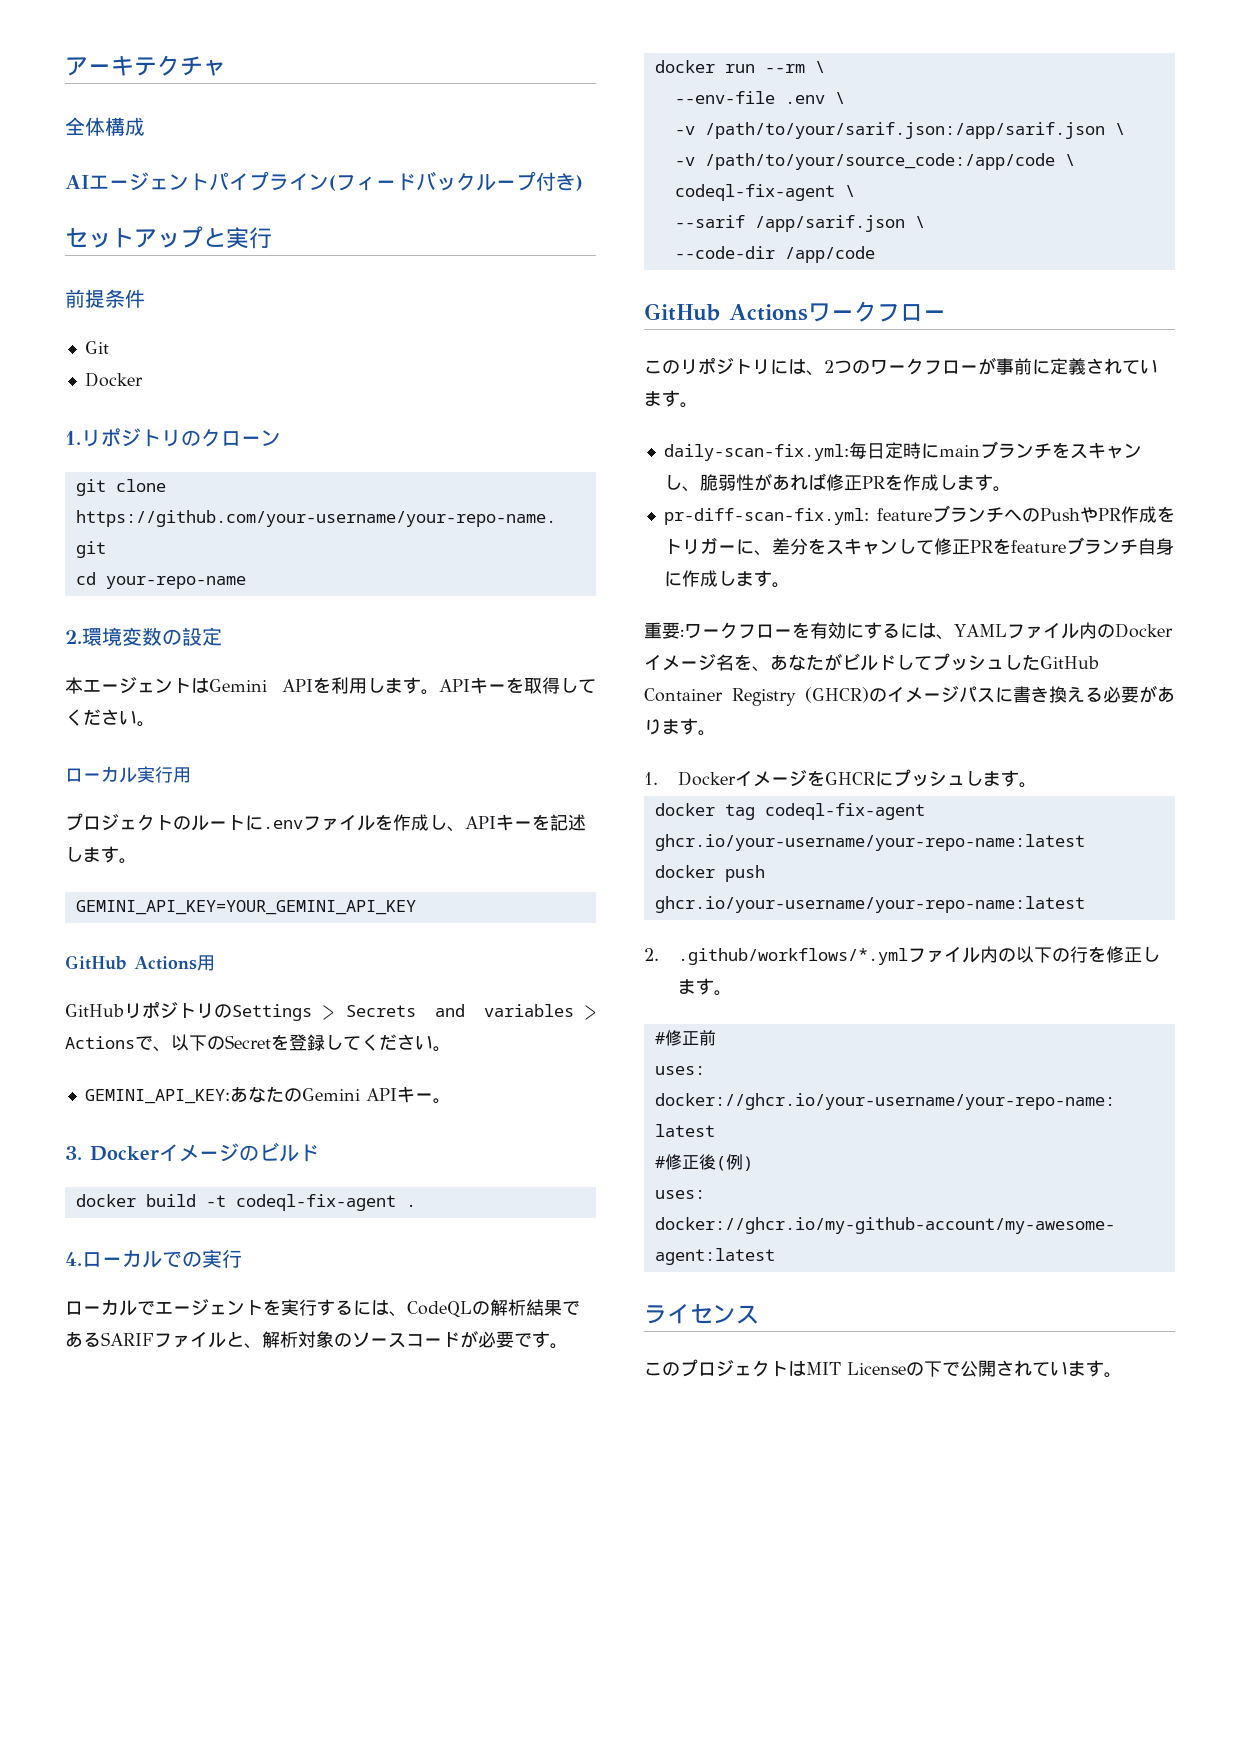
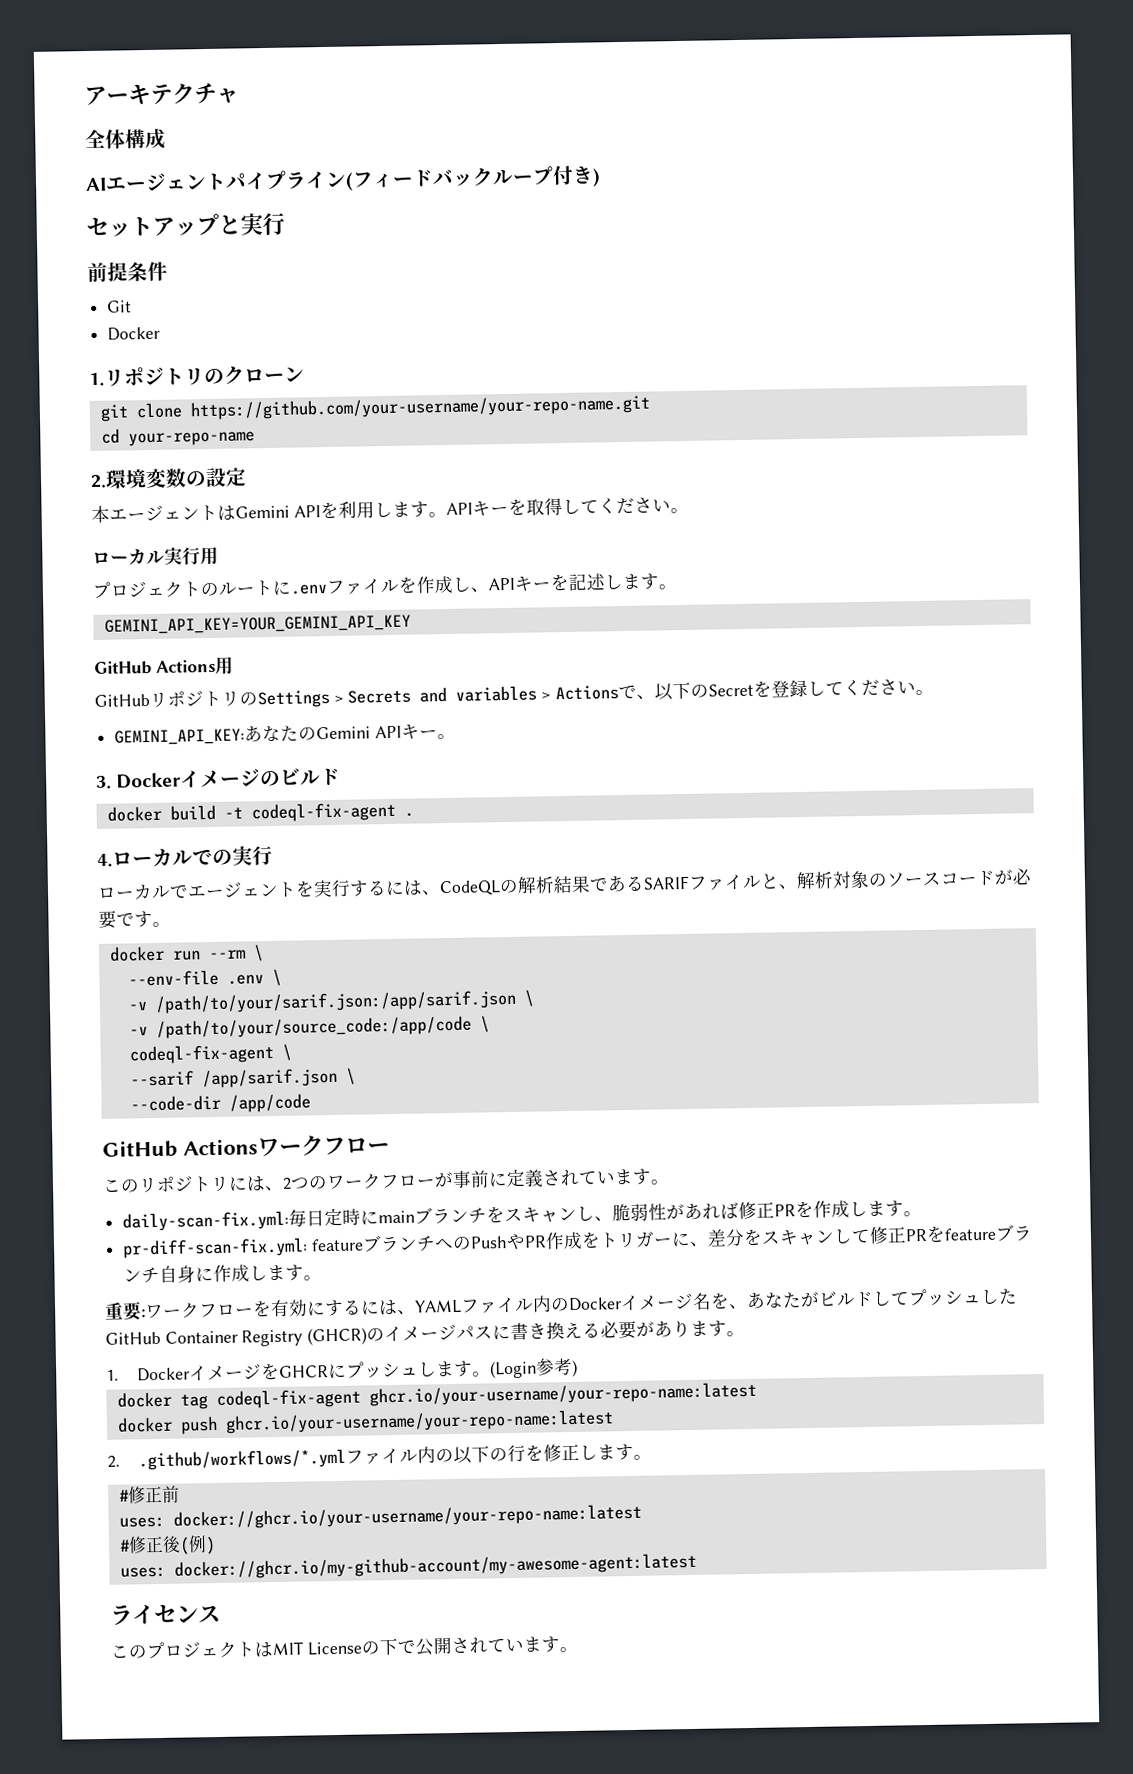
+ (Login参考)

